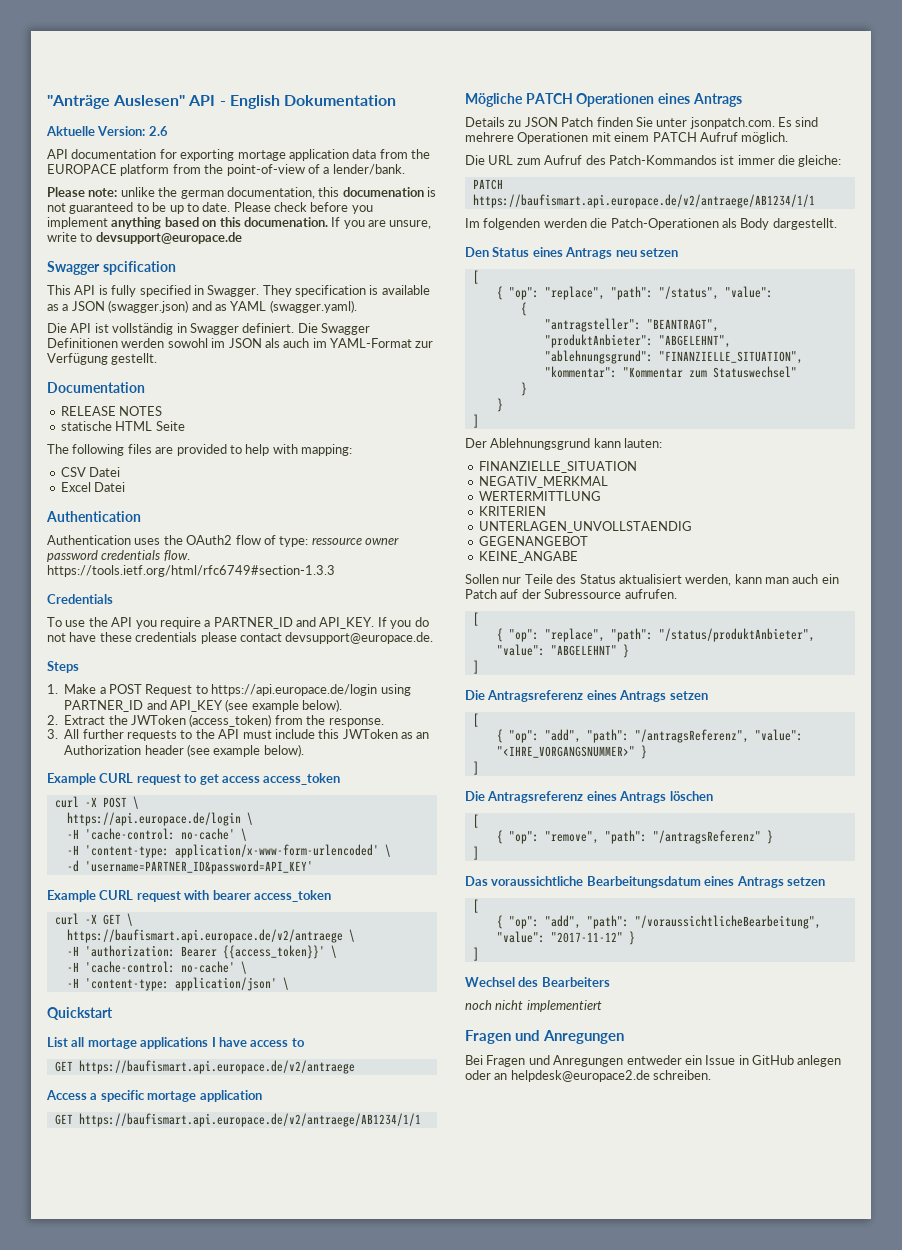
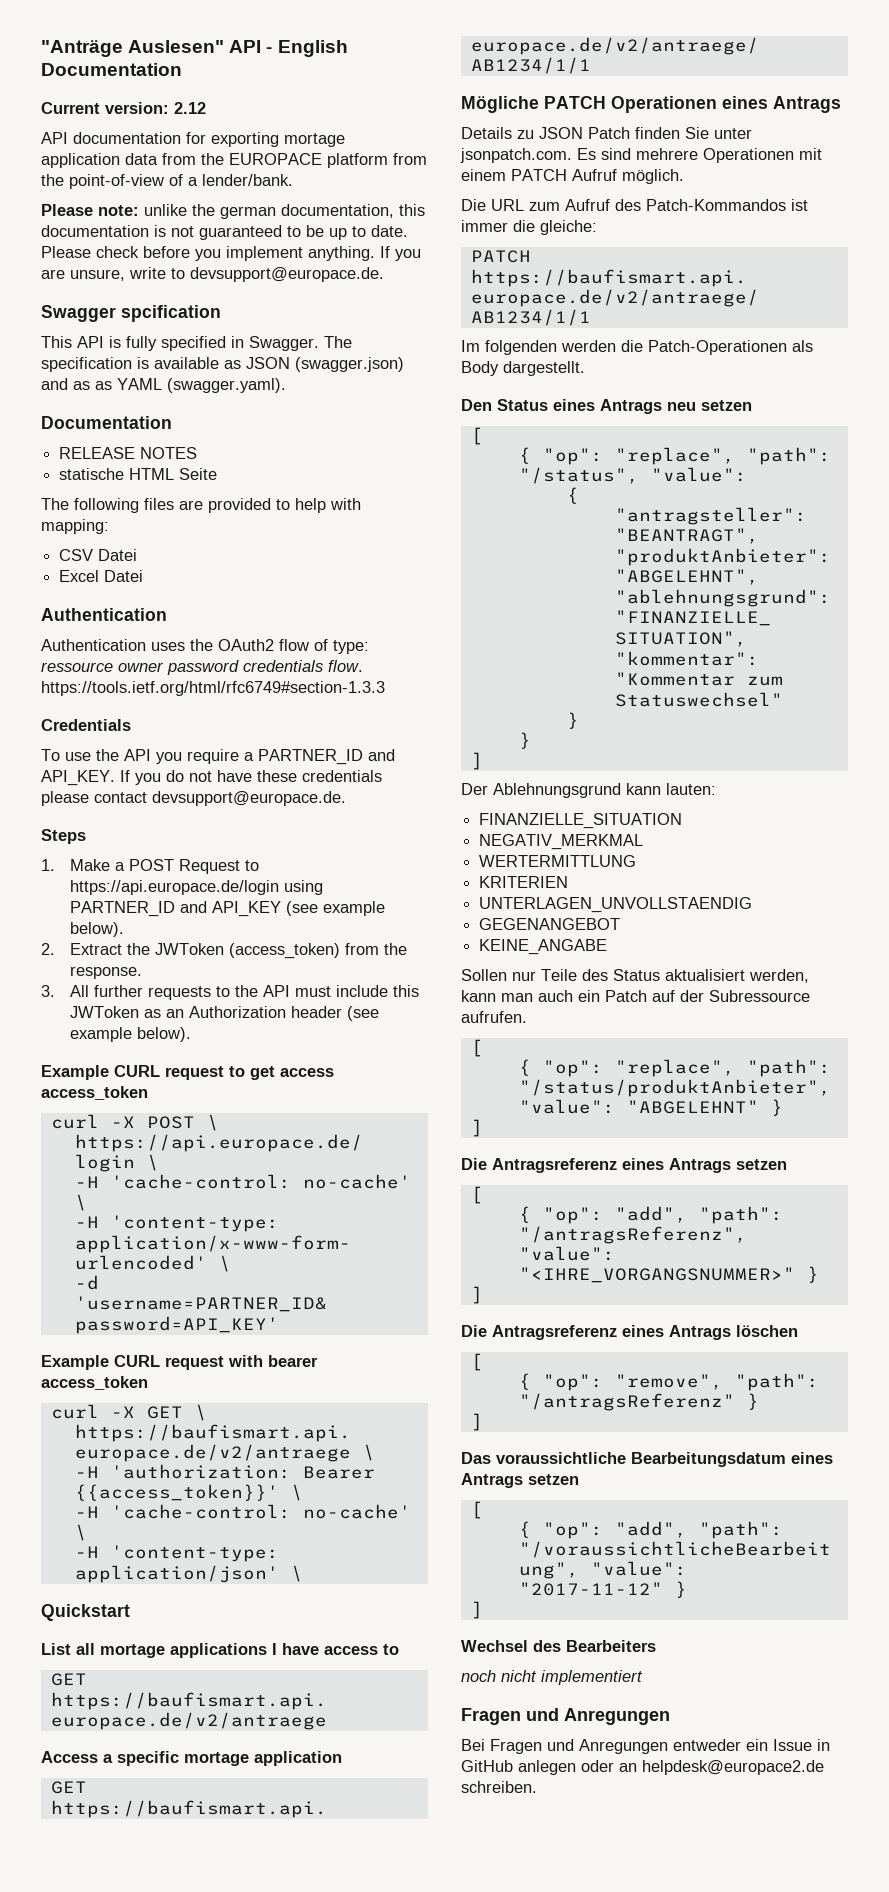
- "Anträge Auslesen" API - English Dokumentation
- Aktuelle Version: 2.6
+ "Anträge Auslesen" API - English Documentation
+ Current version: 2.12
- Please note: unlike the german documentation, this documenation is not guaranteed to be up to date.
+ Please note: unlike the german documentation, this documentation is not guaranteed to be up to date.
- Please check before you implement anything based on this documenation.
+ Please check before you implement anything.
- If you are unsure, write to devsupport@europace.de
+ If you are unsure, write to devsupport@europace.de.
- They specification is available as a JSON (swagger.json) and as YAML (swagger.yaml).
+ The specification is available as JSON (swagger.json) and as as YAML (swagger.yaml).
- Die API ist vollständig in Swagger definiert. Die Swagger Definitionen werden sowohl im JSON als auch im YAML-Format zur Verfügung gestellt.

